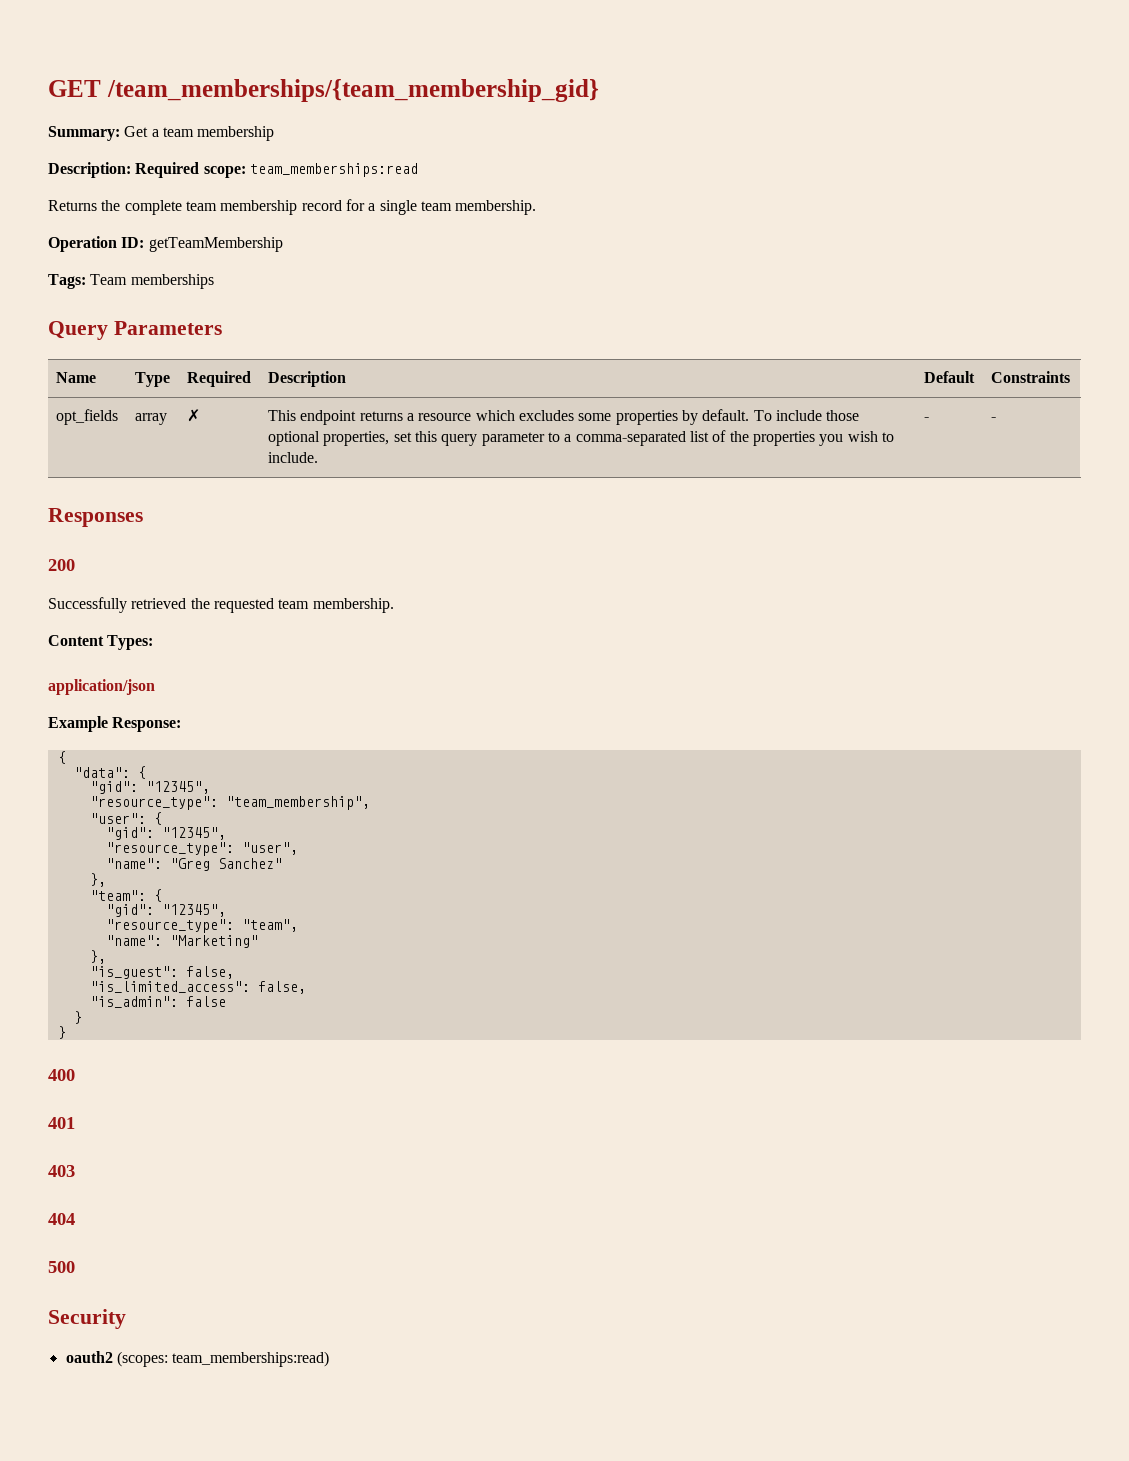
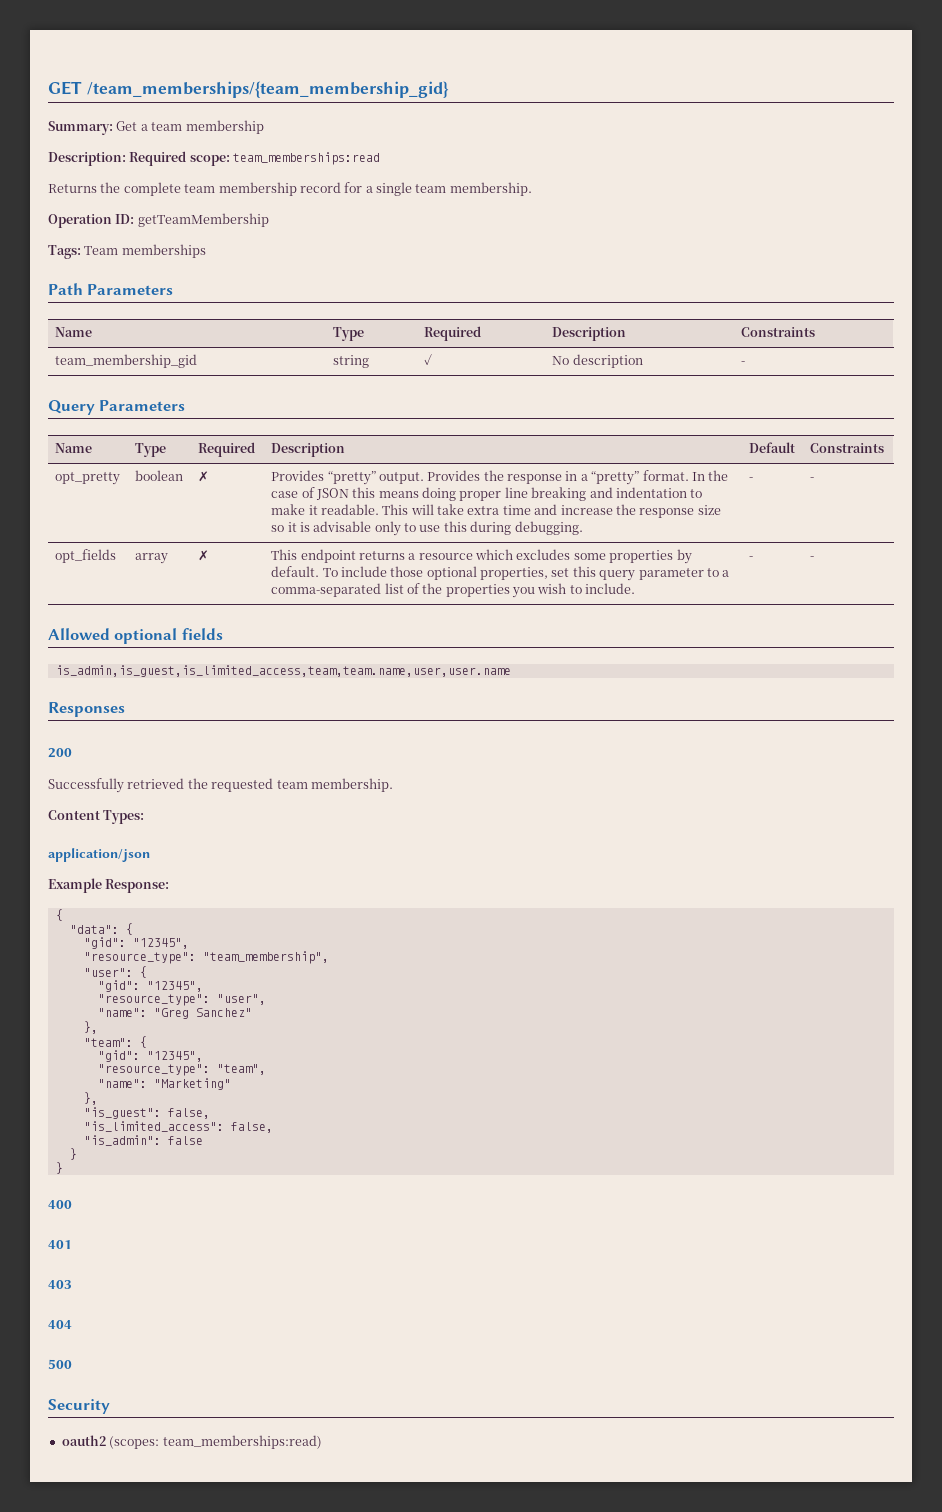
+ Path Parameters
+ Name | Type | Required | Description | Constraints
+ team_membership_gid | string | ✓ | No description | -
+ opt_pretty | boolean | ✗ | Provides “pretty” output. Provides the response in a “pretty” format. In the case of JSON this means doing proper line breaking and indentation to make it readable. This will take extra time and increase the response size so it is advisable only to use this during debugging. | - | -
+ Allowed optional fields
+ is_admin,is_guest,is_limited_access,team,team.name,user,user.name

